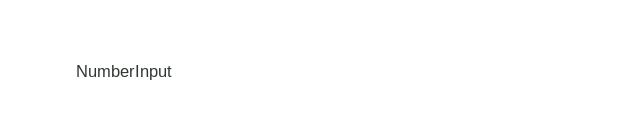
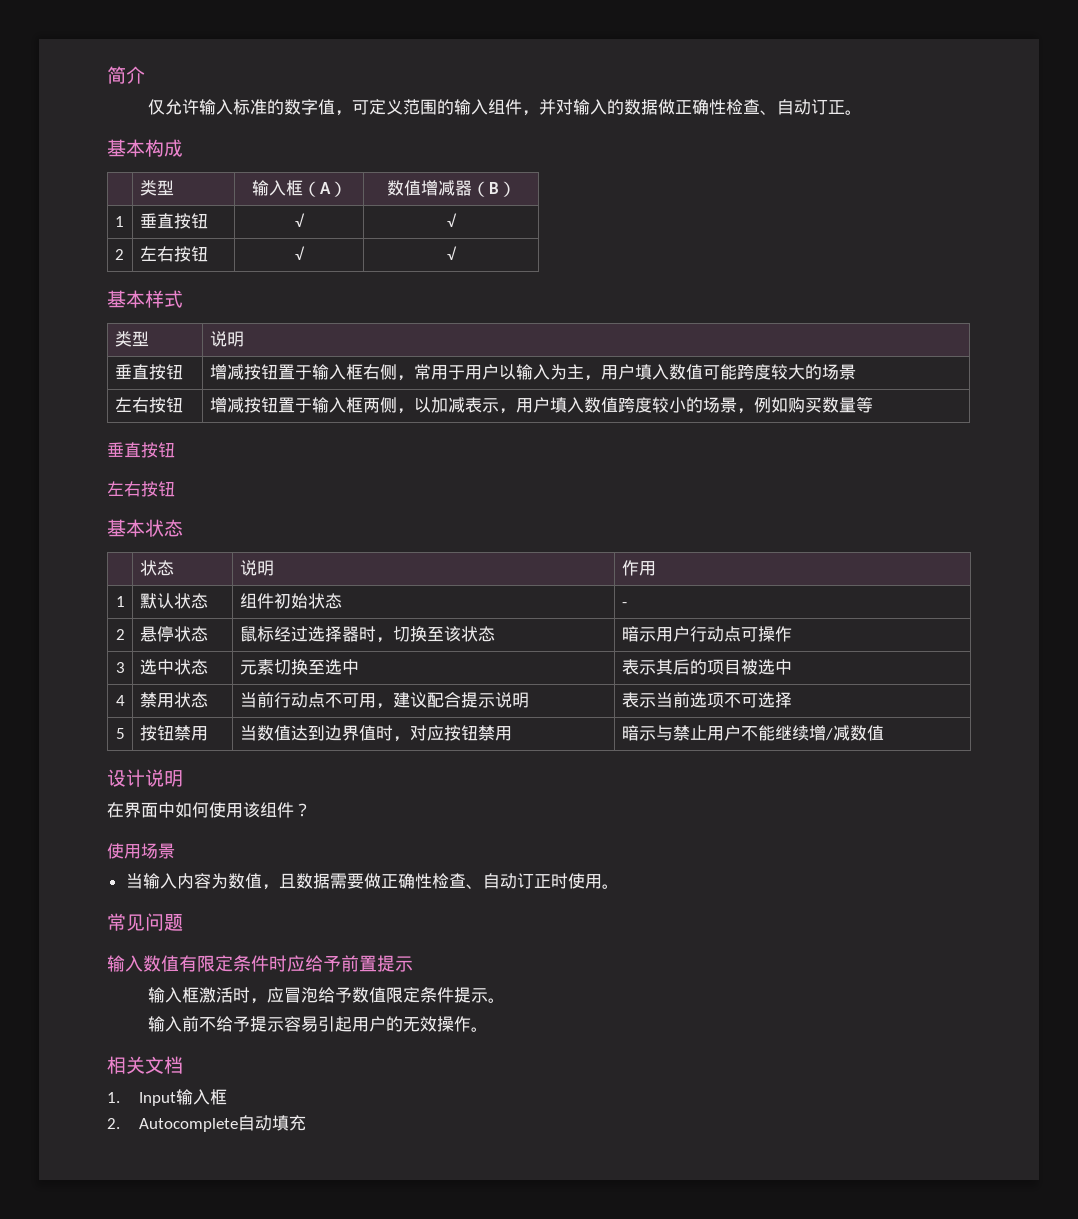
- NumberInput
+ 简介
+ 仅允许输入标准的数字值，可定义范围的输入组件，并对输入的数据做正确性检查、自动订正。
+ 基本构成
+ | 类型 | 输入框（A） | 数值增减器（B）
+ 1 | 垂直按钮 | √ | √
+ 2 | 左右按钮 | √ | √
+ 基本样式
+ 类型 | 说明
+ 垂直按钮 | 增减按钮置于输入框右侧，常用于用户以输入为主，用户填入数值可能跨度较大的场景
+ 左右按钮 | 增减按钮置于输入框两侧，以加减表示，用户填入数值跨度较小的场景，例如购买数量等
+ 垂直按钮
+ 左右按钮
+ 基本状态
+ | 状态 | 说明 | 作用
+ 1 | 默认状态 | 组件初始状态 | -
+ 2 | 悬停状态 | 鼠标经过选择器时，切换至该状态 | 暗示用户行动点可操作
+ 3 | 选中状态 | 元素切换至选中 | 表示其后的项目被选中
+ 4 | 禁用状态 | 当前行动点不可用，建议配合提示说明 | 表示当前选项不可选择
+ 5 | 按钮禁用 | 当数值达到边界值时，对应按钮禁用 | 暗示与禁止用户不能继续增/减数值
+ 设计说明
+ 在界面中如何使用该组件？
+ 使用场景
+ 当输入内容为数值，且数据需要做正确性检查、自动订正时使用。
+ 常见问题
+ 输入数值有限定条件时应给予前置提示
+ 输入框激活时，应冒泡给予数值限定条件提示。
+ 输入前不给予提示容易引起用户的无效操作。
+ 相关文档
+ 1. Input输入框
+ 2. Autocomplete自动填充

